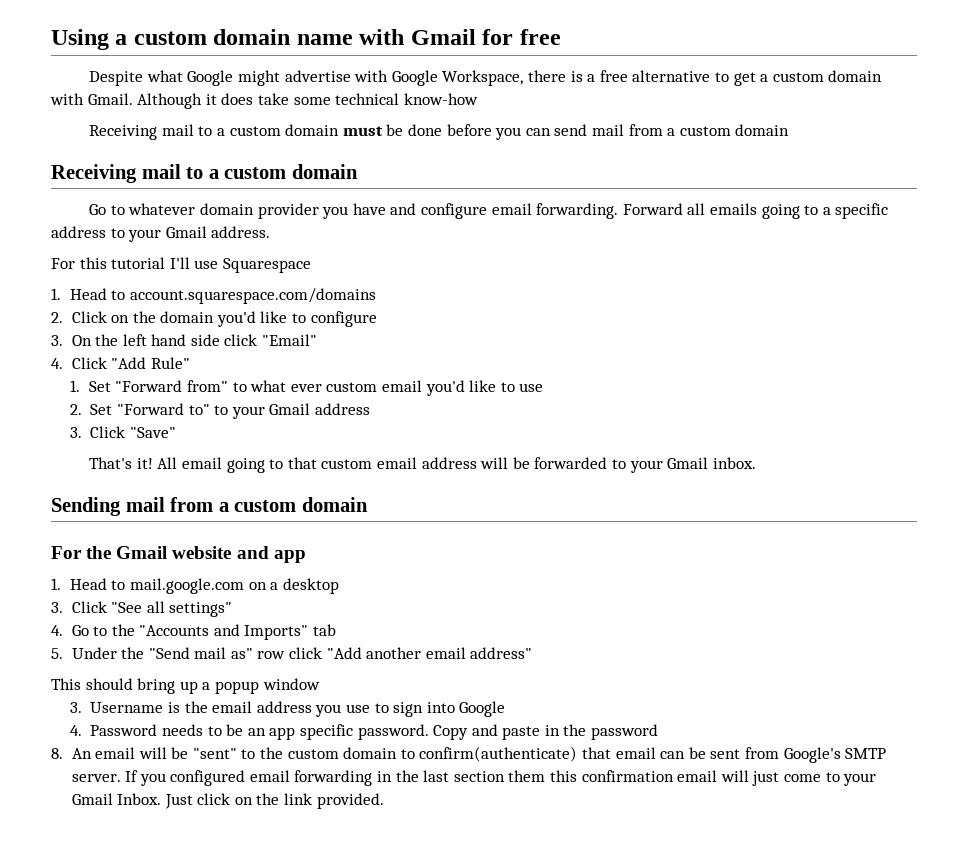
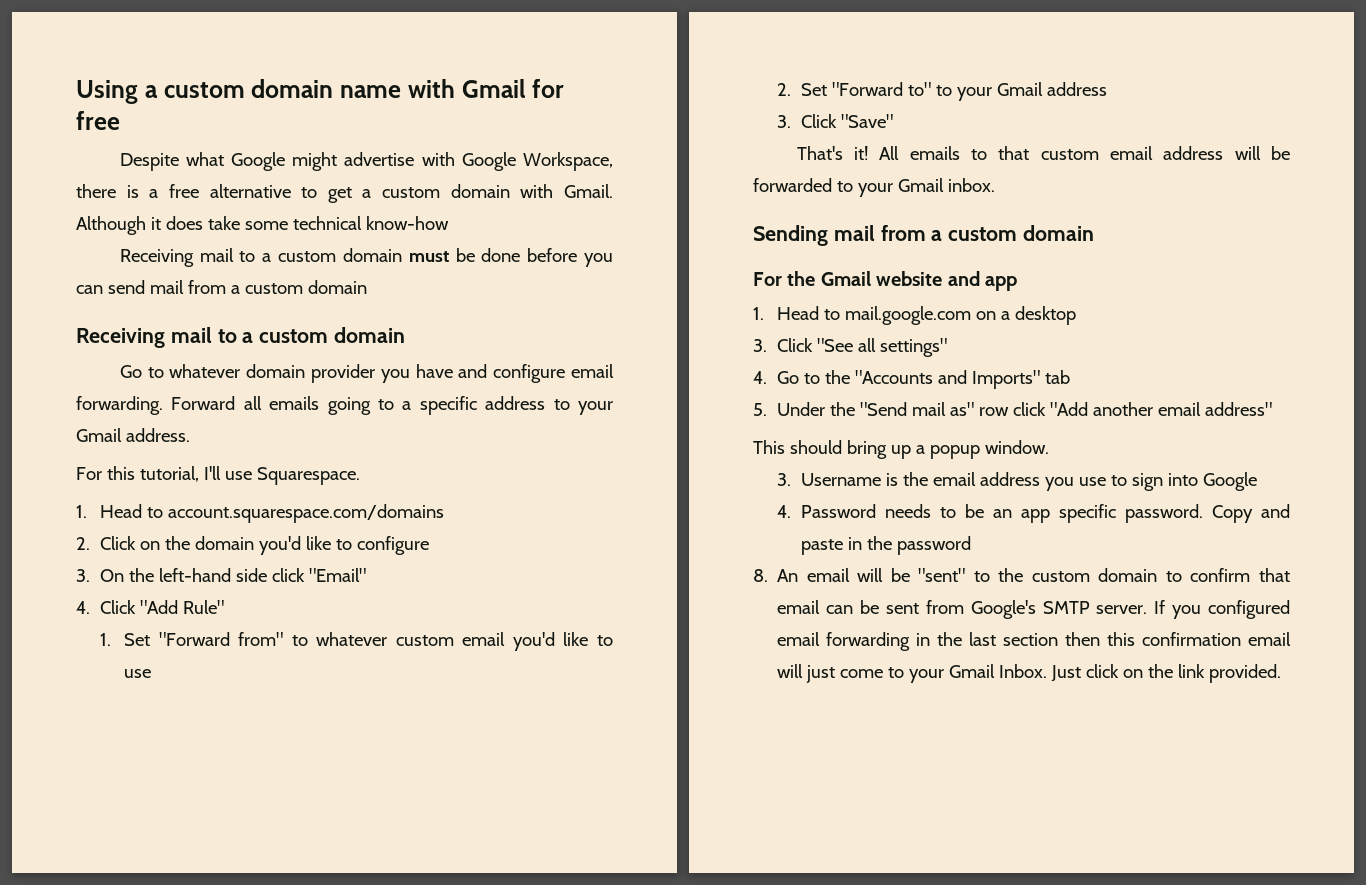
- For this tutorial I'll use Squarespace
+ For this tutorial, I'll use Squarespace.
- 3. On the left hand side click "Email"
+ 3. On the left-hand side click "Email"
- 1. Set "Forward from" to what ever custom email you'd like to use
+ 1. Set "Forward from" to whatever custom email you'd like to use
- All email going to that custom email address will be forwarded to your Gmail inbox.
+ All emails to that custom email address will be forwarded to your Gmail inbox.
- This should bring up a popup window
+ This should bring up a popup window.
- 8. An email will be "sent" to the custom domain to confirm(authenticate) that email can be sent from Google's SMTP server.
+ 8. An email will be "sent" to the custom domain to confirm that email can be sent from Google's SMTP server.
- If you configured email forwarding in the last section them this confirmation email will just come to your Gmail Inbox.
+ If you configured email forwarding in the last section then this confirmation email will just come to your Gmail Inbox.

